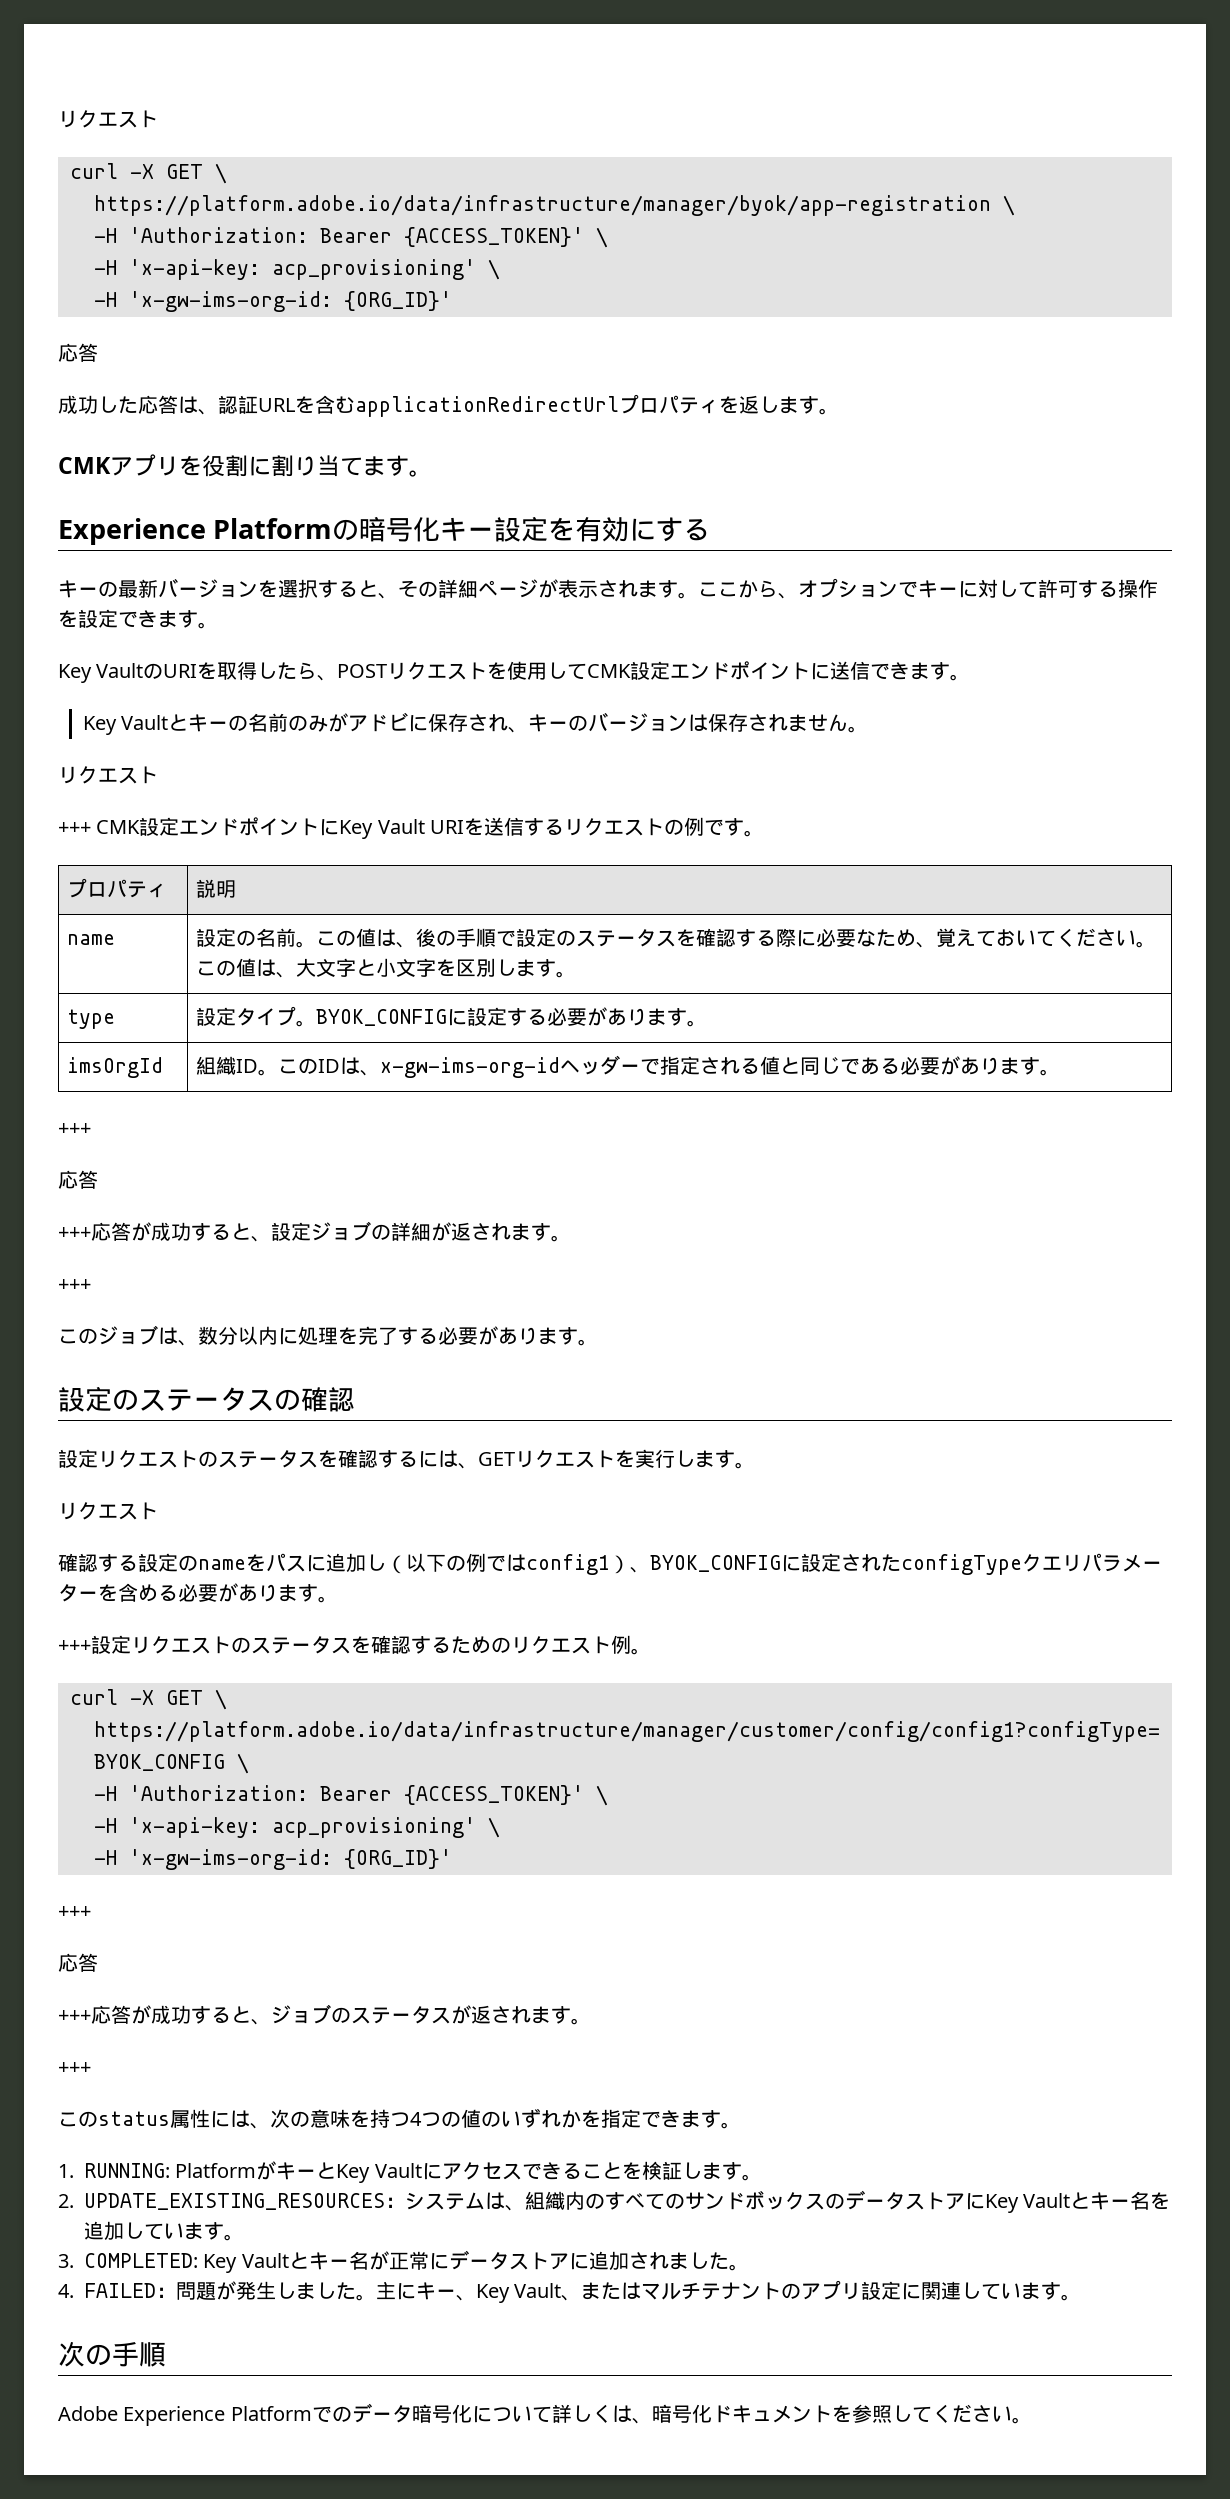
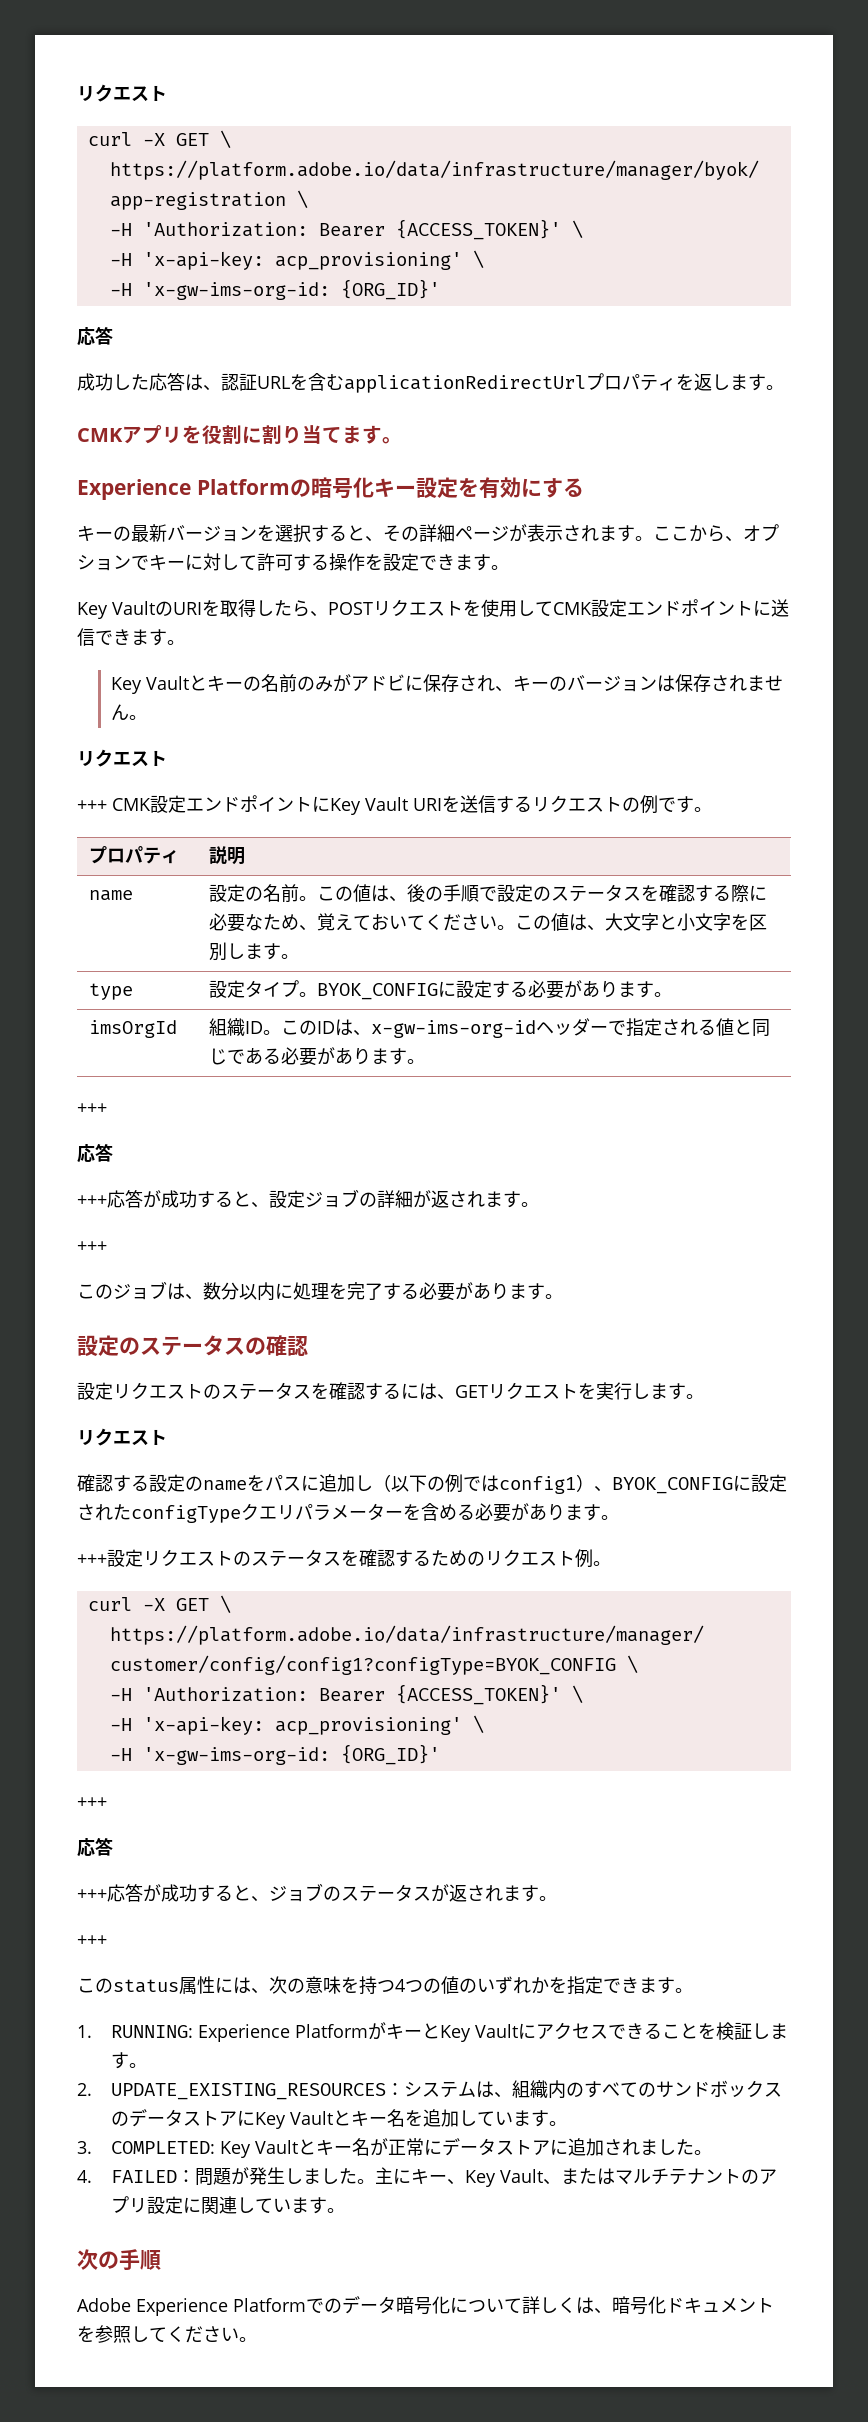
- 1. RUNNING: PlatformがキーとKey Vaultにアクセスできることを検証します。
+ 1. RUNNING: Experience PlatformがキーとKey Vaultにアクセスできることを検証します。

